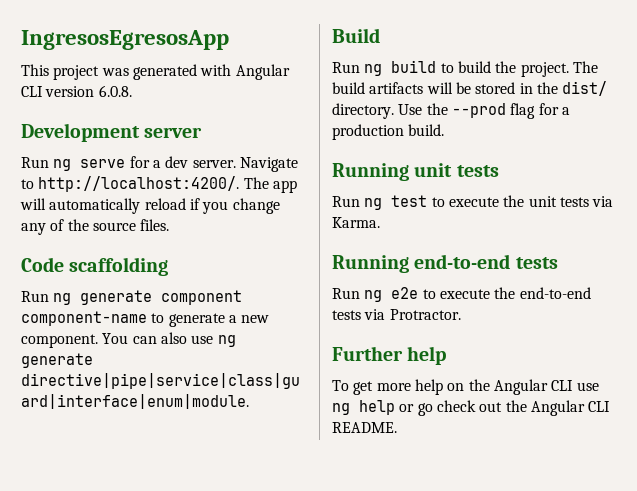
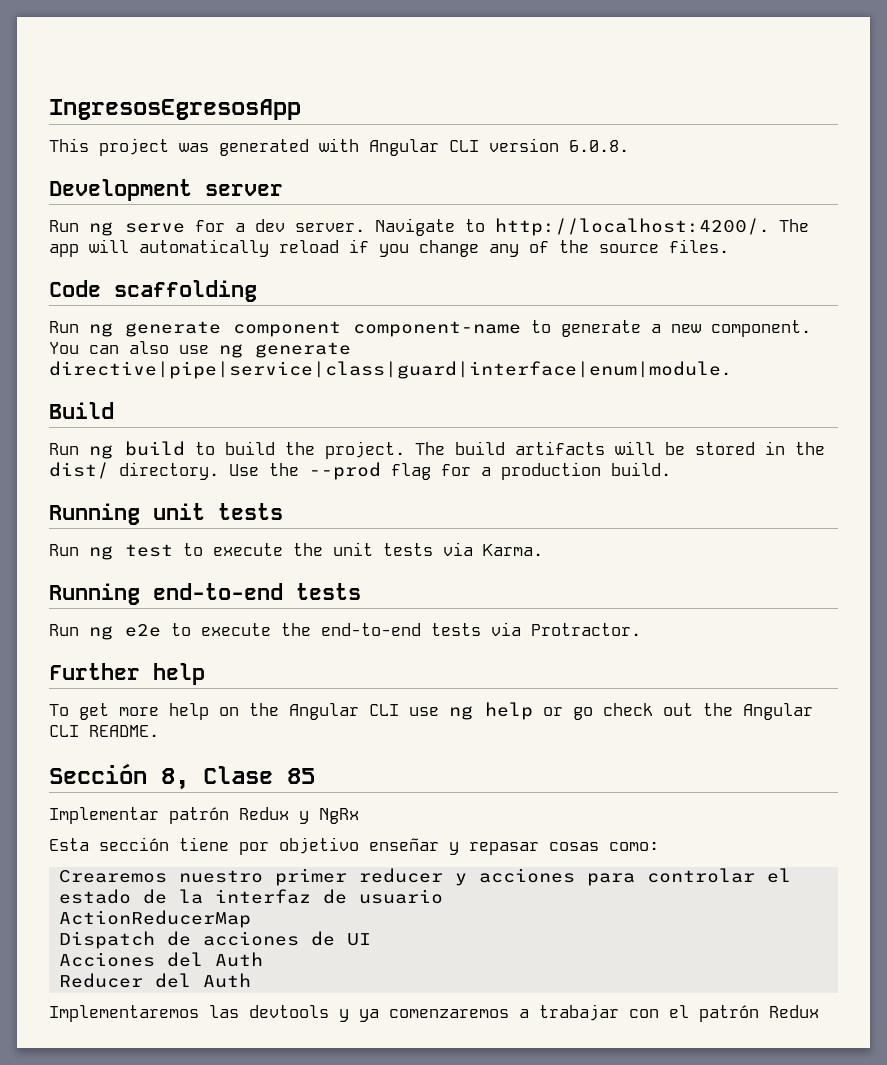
+ Sección 8, Clase 85
+ Implementar patrón Redux y NgRx
+ Esta sección tiene por objetivo enseñar y repasar cosas como:
+ Crearemos nuestro primer reducer y acciones para controlar el estado de la interfaz de usuario
+ ActionReducerMap
+ Dispatch de acciones de UI
+ Acciones del Auth
+ Reducer del Auth
+ Implementaremos las devtools y ya comenzaremos a trabajar con el patrón Redux

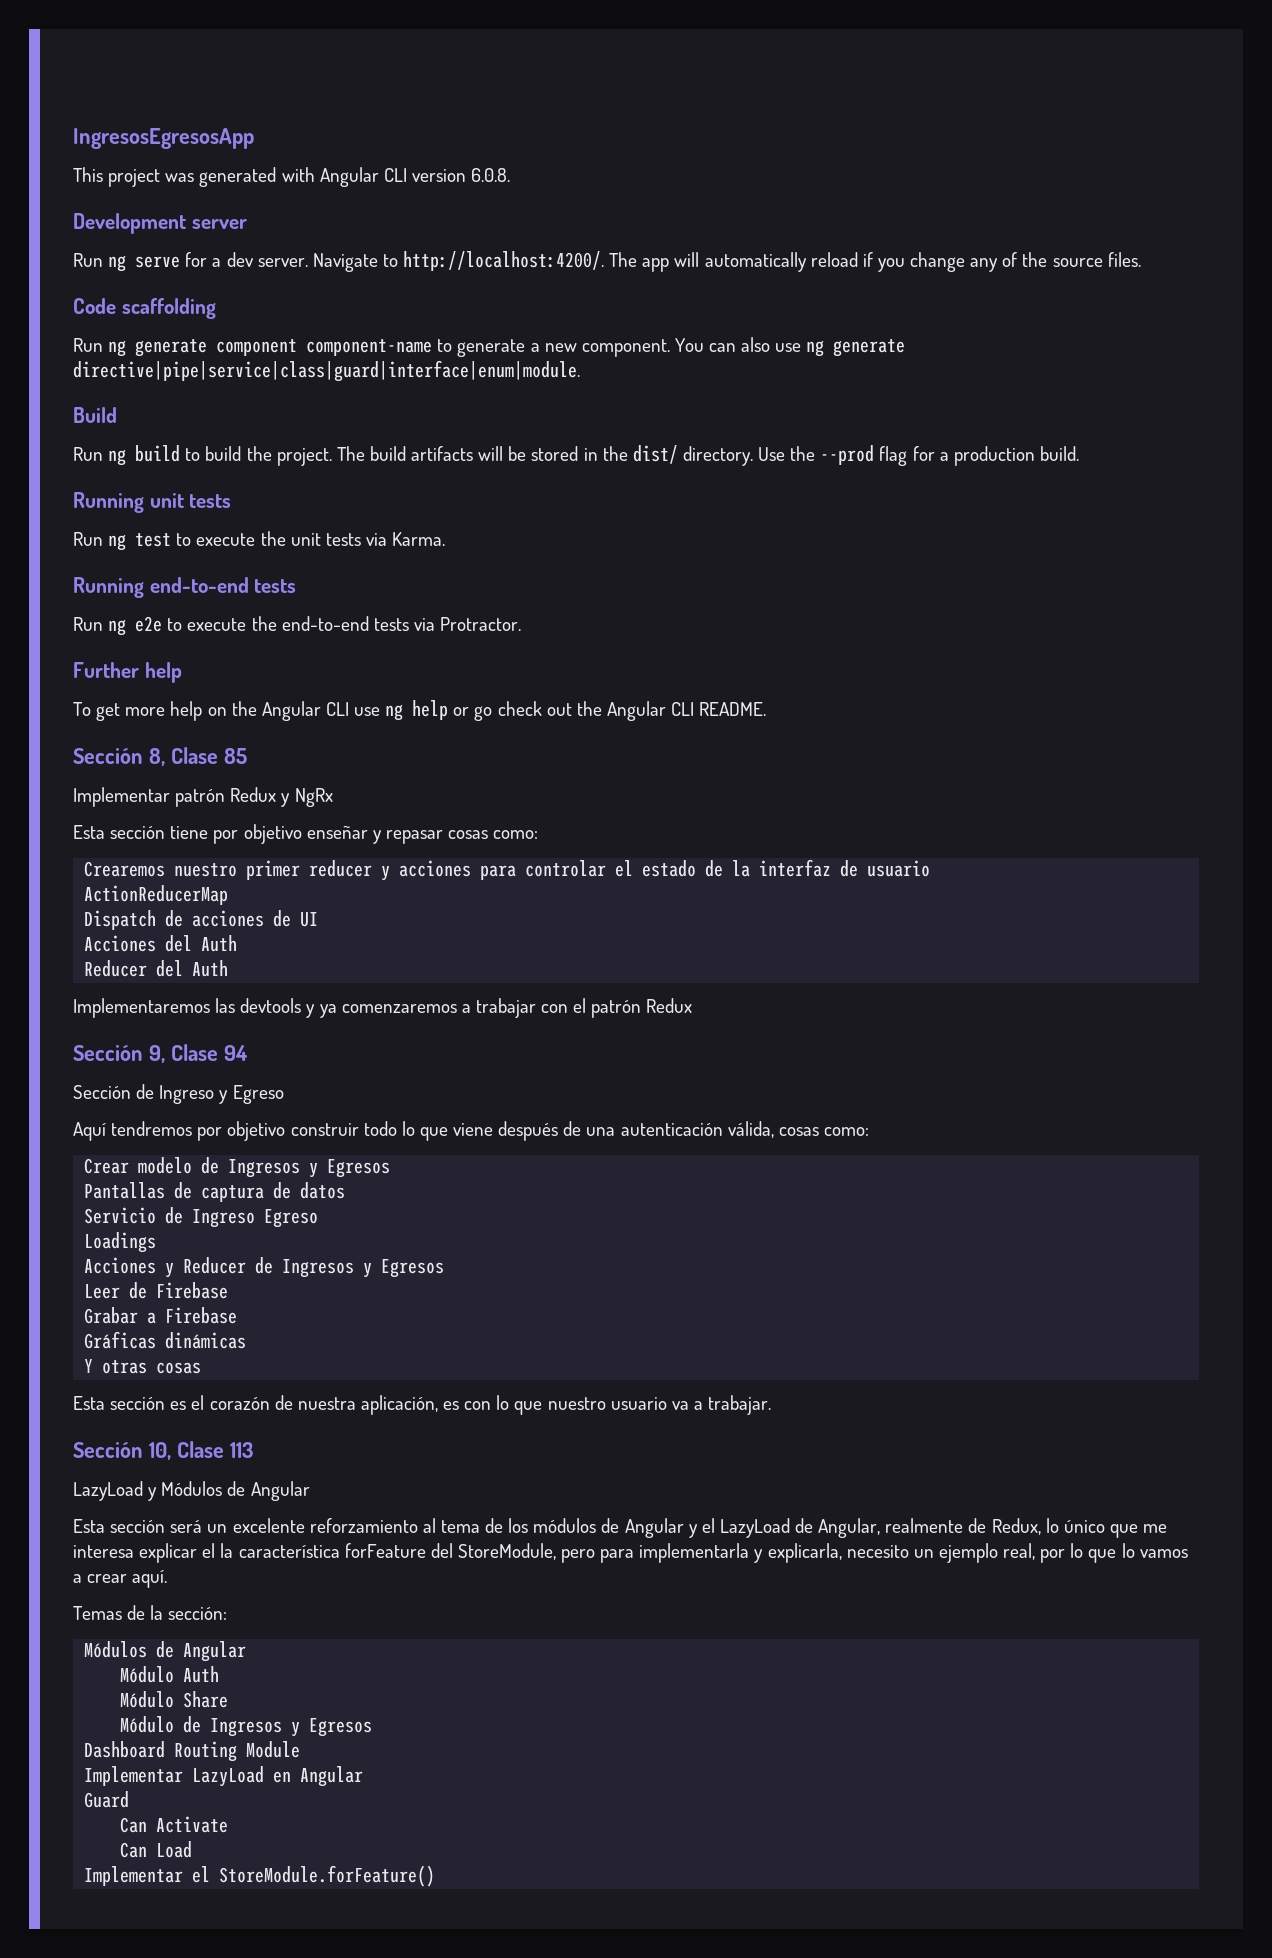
+ Sección 9, Clase 94
+ Sección de Ingreso y Egreso
+ Aquí tendremos por objetivo construir todo lo que viene después de una autenticación válida, cosas como:
+ Crear modelo de Ingresos y Egresos
+ Pantallas de captura de datos
+ Servicio de Ingreso Egreso
+ Loadings
+ Acciones y Reducer de Ingresos y Egresos
+ Leer de Firebase
+ Grabar a Firebase
+ Gráficas dinámicas
+ Y otras cosas
+ Esta sección es el corazón de nuestra aplicación, es con lo que nuestro usuario va a trabajar.
+ Sección 10, Clase 113
+ LazyLoad y Módulos de Angular
+ Esta sección será un excelente reforzamiento al tema de los módulos de Angular y el LazyLoad de Angular, realmente de Redux, lo único que me interesa explicar el la característica forFeature del StoreModule, pero para implementarla y explicarla, necesito un ejemplo real, por lo que lo vamos a crear aquí.
+ Temas de la sección:
+ Módulos de Angular
+ Módulo Auth
+ Módulo Share
+ Módulo de Ingresos y Egresos
+ Dashboard Routing Module
+ Implementar LazyLoad en Angular
+ Guard
+ Can Activate
+ Can Load
+ Implementar el StoreModule.forFeature()

